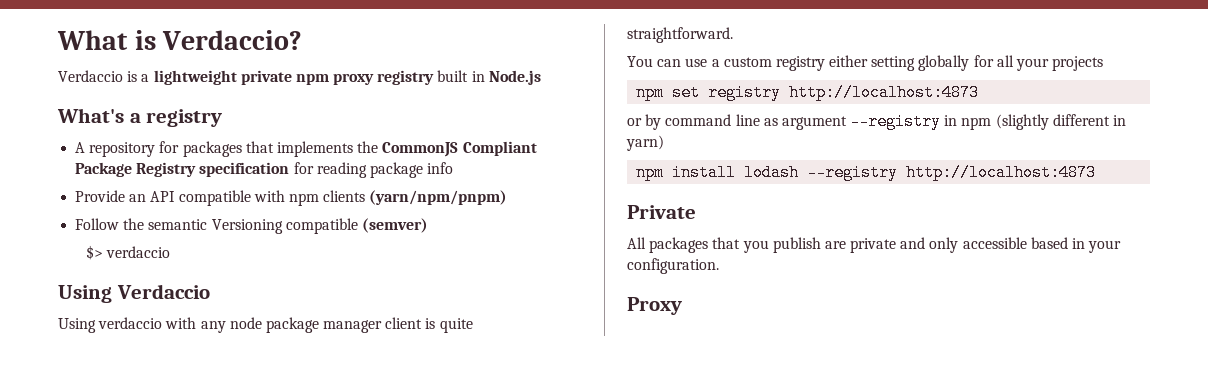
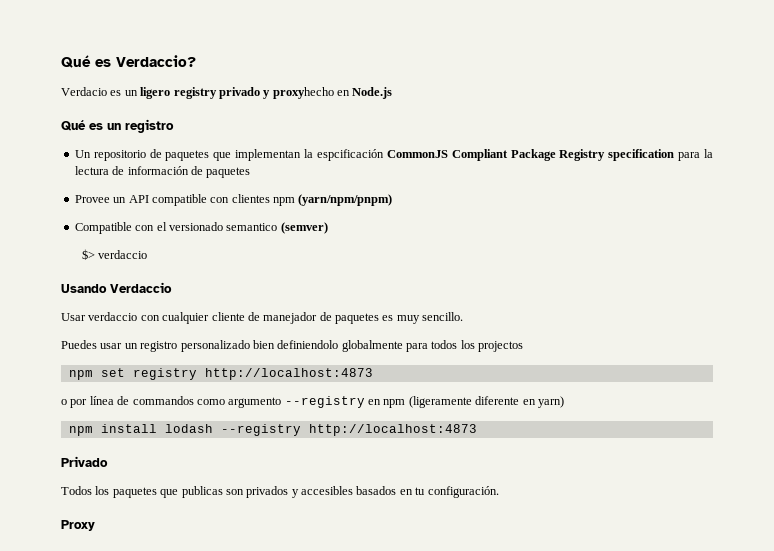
- What is Verdaccio?
+ Qué es Verdaccio?
- Verdaccio is a lightweight private npm proxy registry built in Node.js
- What's a registry
- A repository for packages that implements the CommonJS Compliant Package Registry specification for reading package info
- Provide an API compatible with npm clients (yarn/npm/pnpm)
- Follow the semantic Versioning compatible (semver)
+ Verdacio es un ligero registry privado y proxyhecho en Node.js
+ Qué es un registro
+ Un repositorio de paquetes que implementan la espcificación CommonJS Compliant Package Registry specification para la lectura de información de paquetes
+ Provee un API compatible con clientes npm (yarn/npm/pnpm)
+ Compatible con el versionado semantico (semver)
- Using Verdaccio
+ Usando Verdaccio
- Using verdaccio with any node package manager client is quite straightforward.
- You can use a custom registry either setting globally for all your projects
+ Usar verdaccio con cualquier cliente de manejador de paquetes es muy sencillo.
+ Puedes usar un registro personalizado bien definiendolo globalmente para todos los projectos
  npm set registry http://localhost:4873
- or by command line as argument --registry in npm (slightly different in yarn)
+ o por línea de commandos como argumento --registry en npm (ligeramente diferente en yarn)
- Private
- All packages that you publish are private and only accessible based in your configuration.
+ Privado
+ Todos los paquetes que publicas son privados y accesibles basados en tu configuración.

